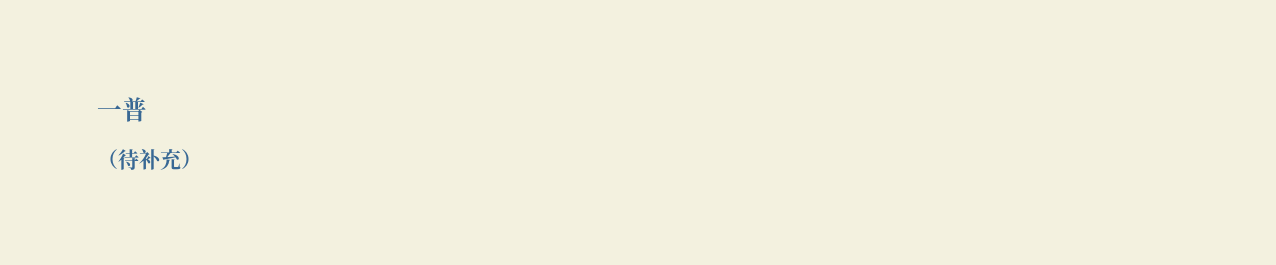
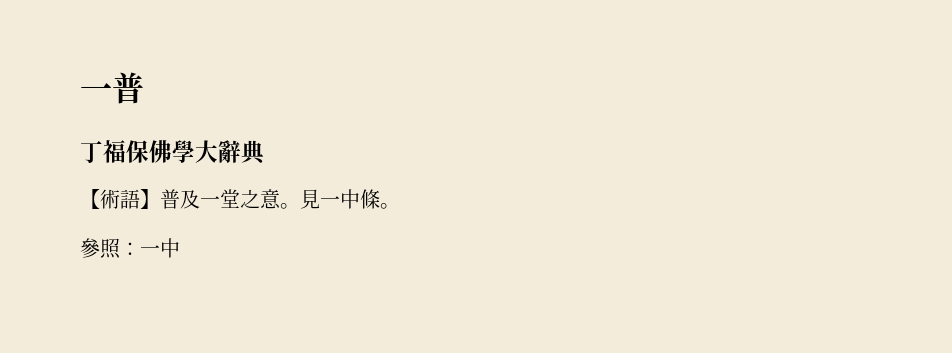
- （待补充）
+ 丁福保佛學大辭典
+ 【術語】普及一堂之意。見一中條。
+ 參照：一中

